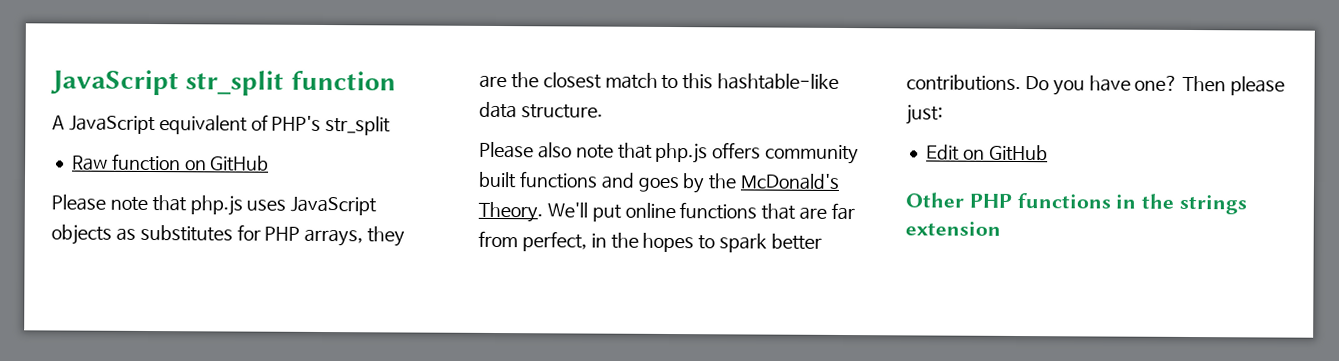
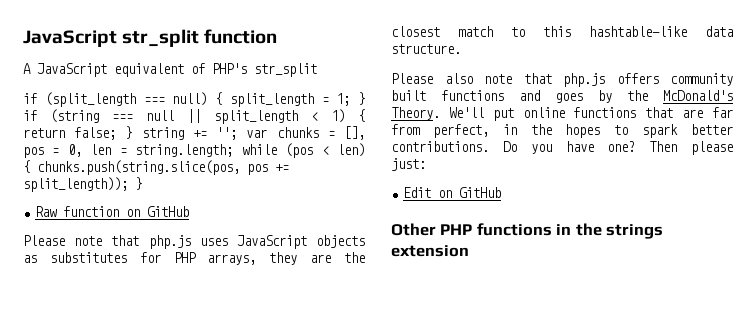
+ if (split_length === null) { split_length = 1; } if (string === null || split_length < 1) { return false; } string += ''; var chunks = [], pos = 0, len = string.length; while (pos < len) { chunks.push(string.slice(pos, pos += split_length)); }

